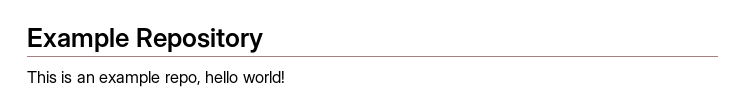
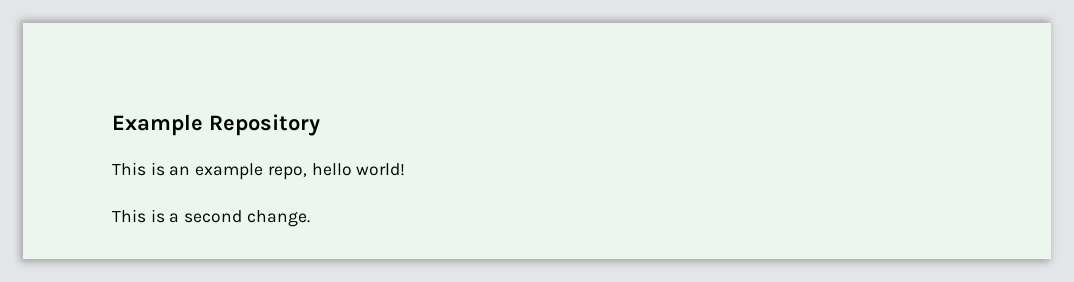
+ This is a second change.

